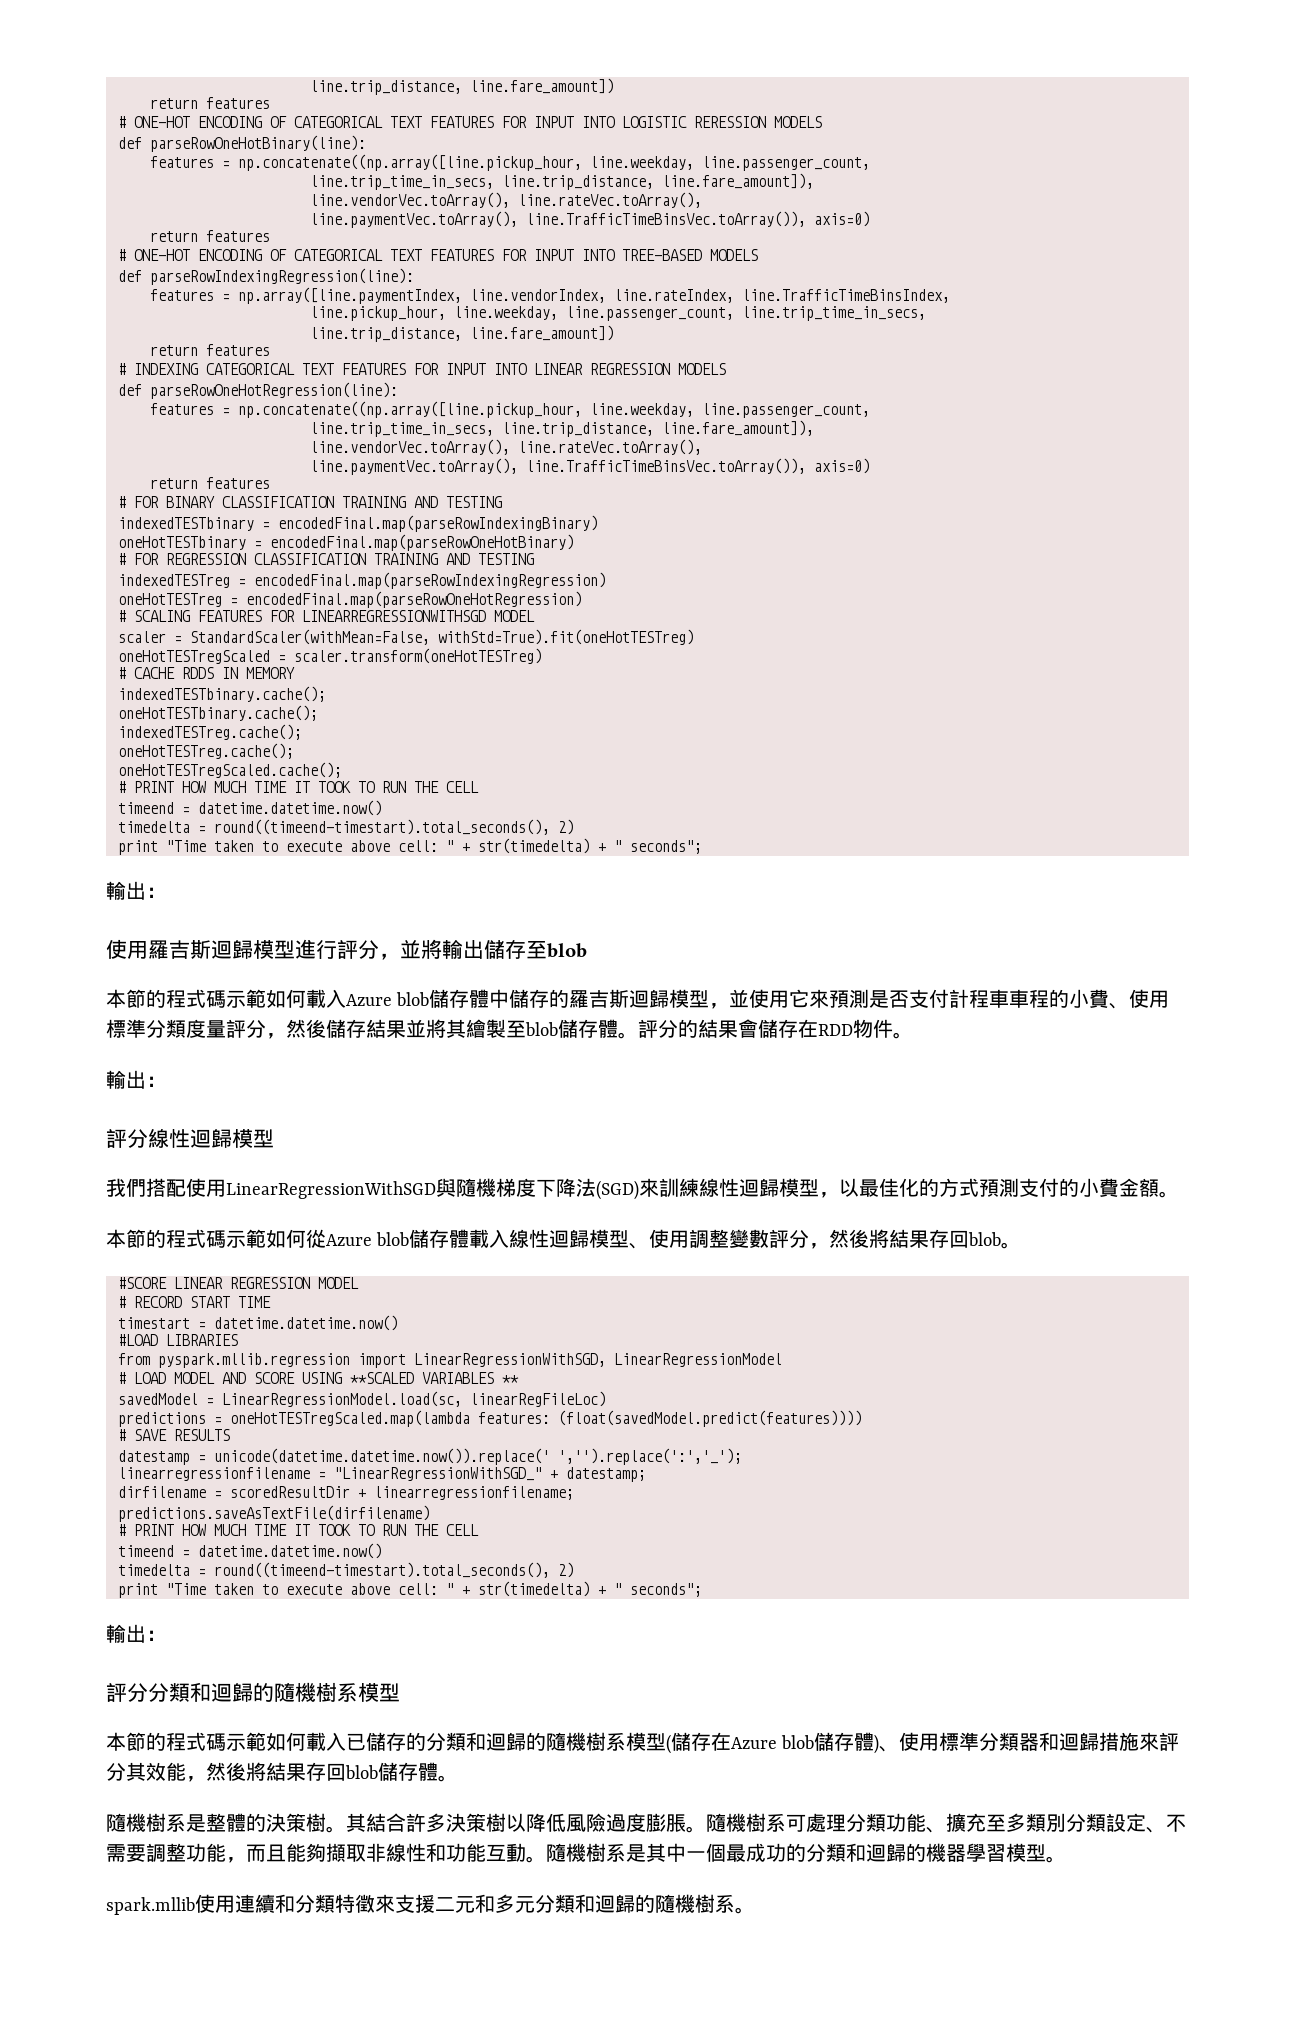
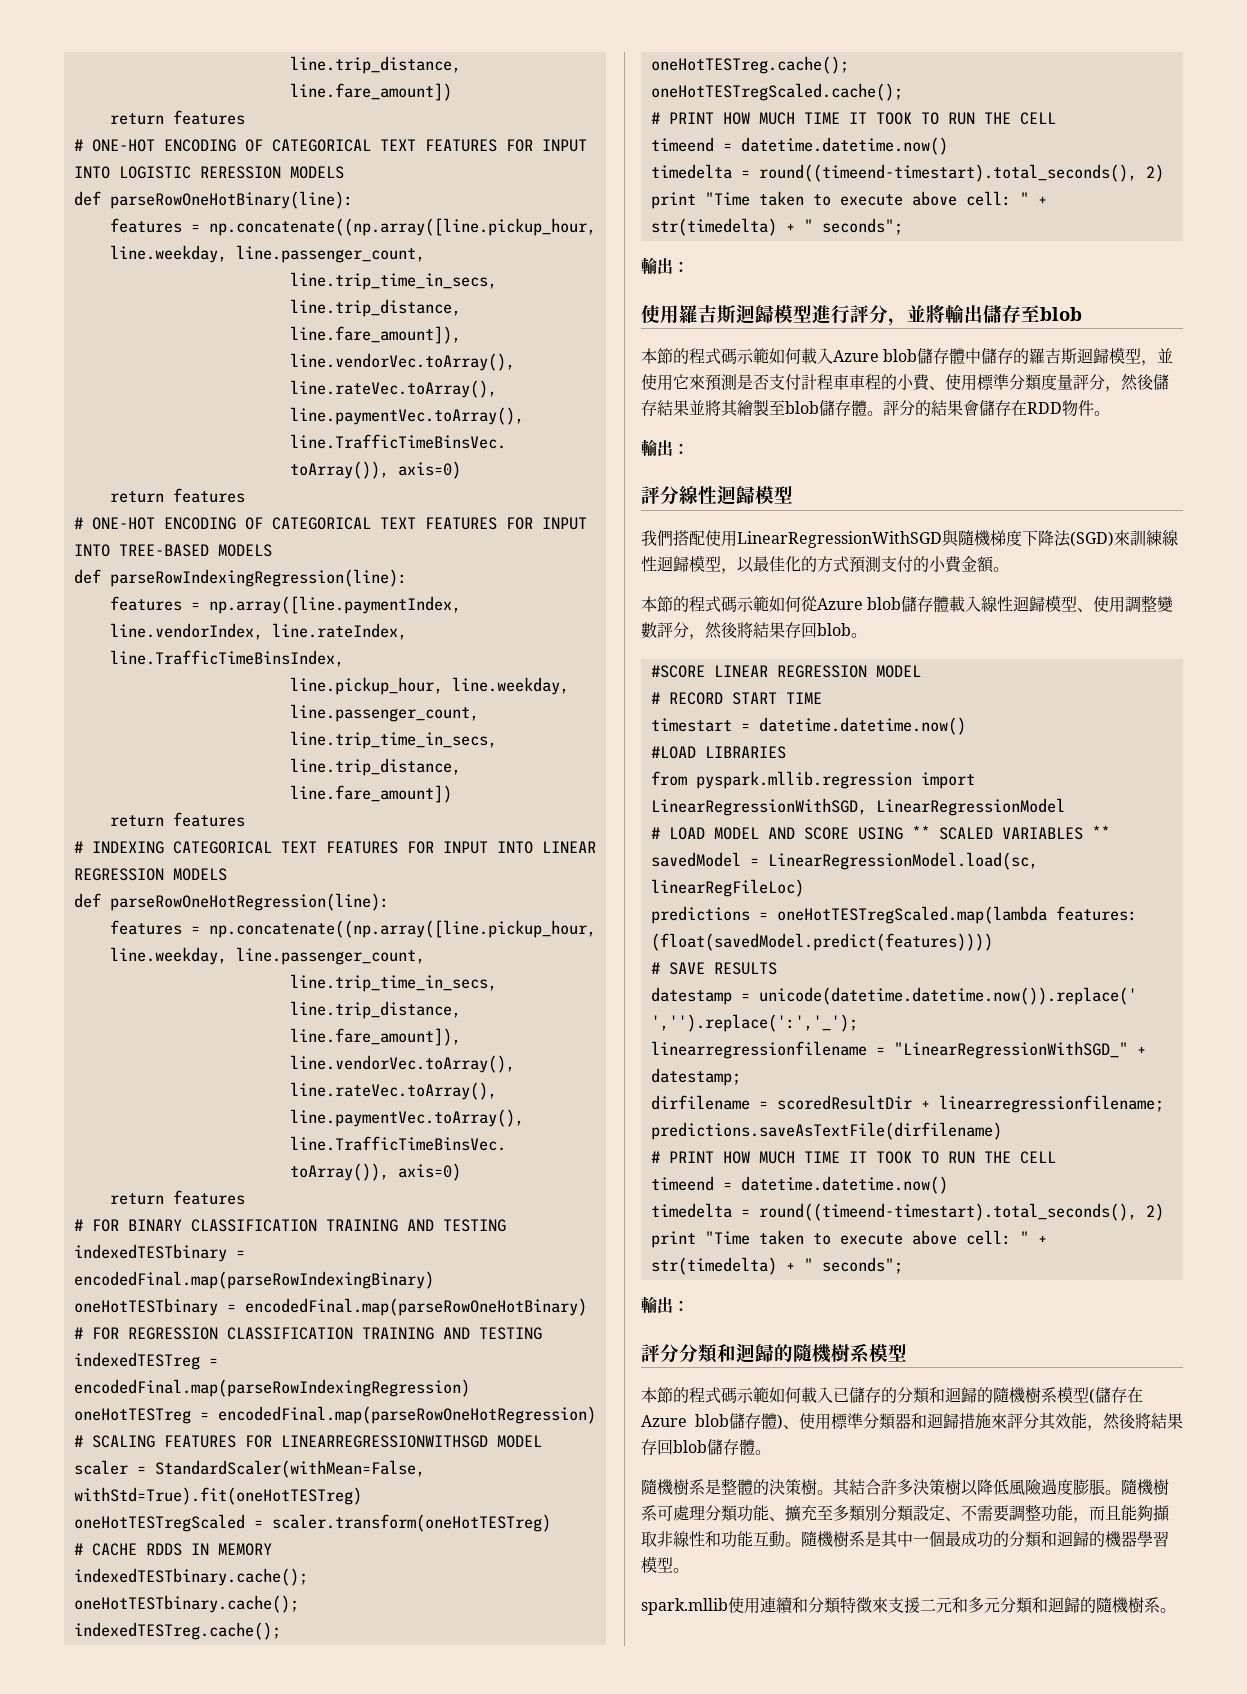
- # LOAD MODEL AND SCORE USING **SCALED VARIABLES **
+ # LOAD MODEL AND SCORE USING ** SCALED VARIABLES **

